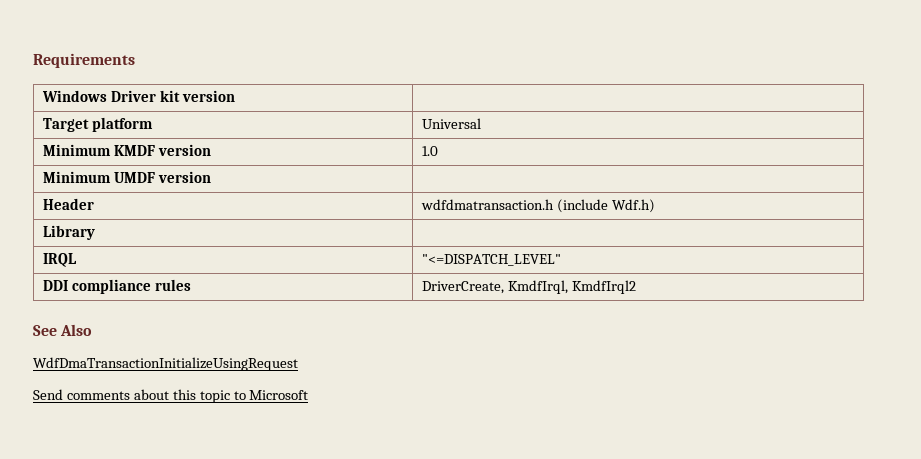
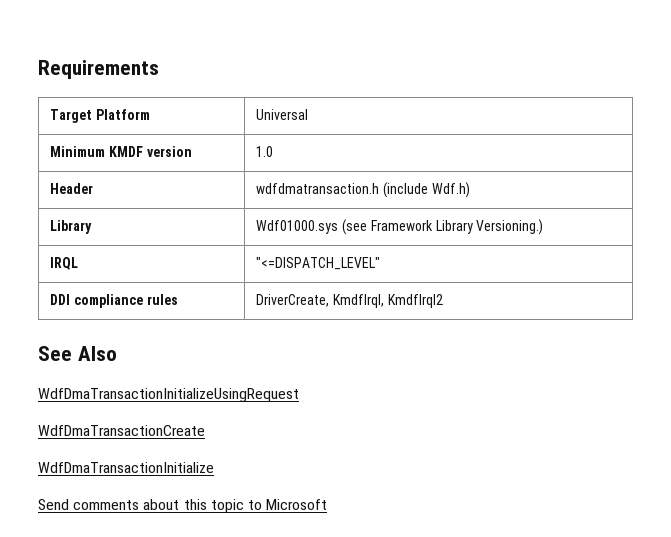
- Windows Driver kit version |
- Target platform | Universal
+ Target Platform | Universal
- Minimum UMDF version |
- Library |
+ Library | Wdf01000.sys (see Framework Library Versioning.)
+ WdfDmaTransactionCreate
+ WdfDmaTransactionInitialize

